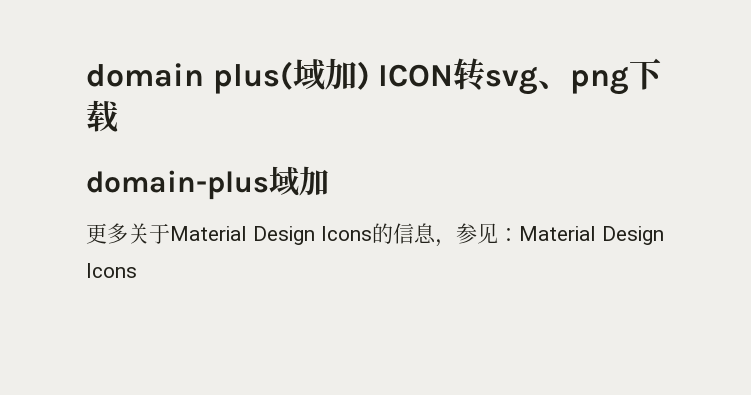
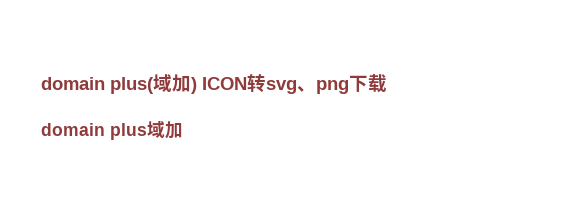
- domain-plus域加
- 更多关于Material Design Icons的信息，参见：Material Design Icons
+ domain plus域加

